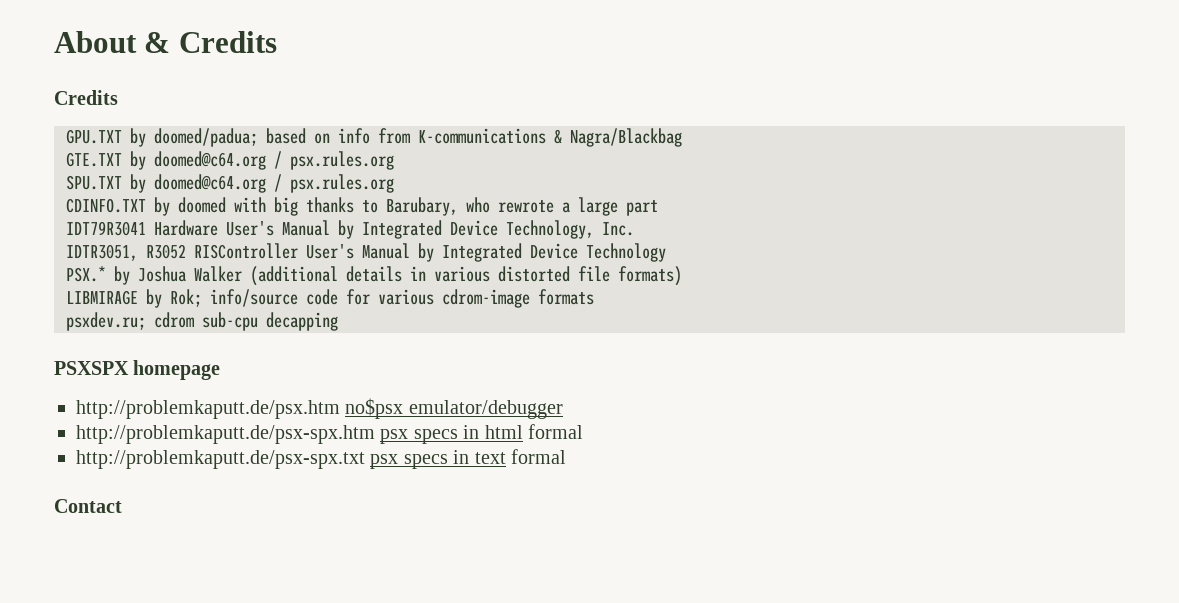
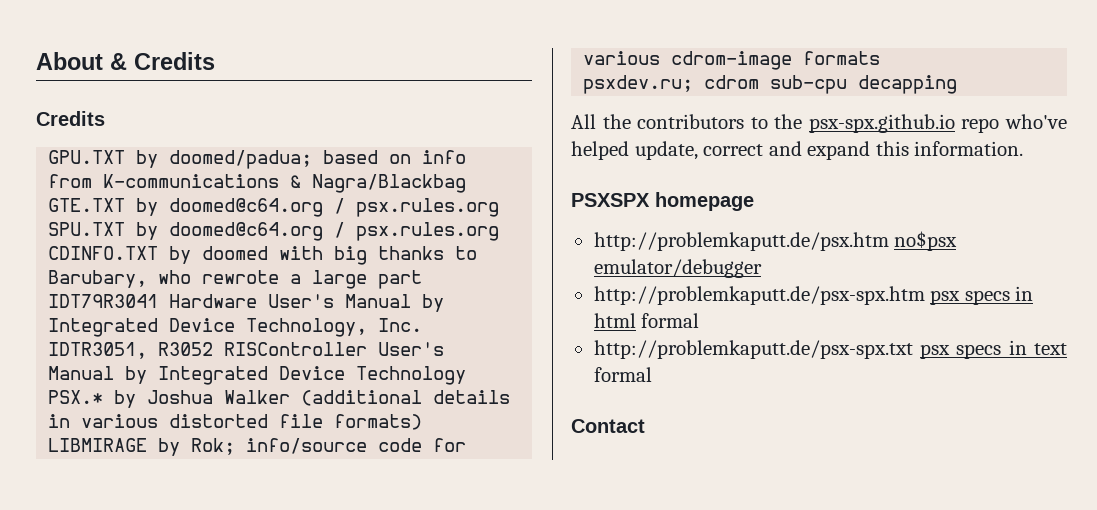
+ All the contributors to the psx-spx.github.io repo who've helped update, correct and expand this information.

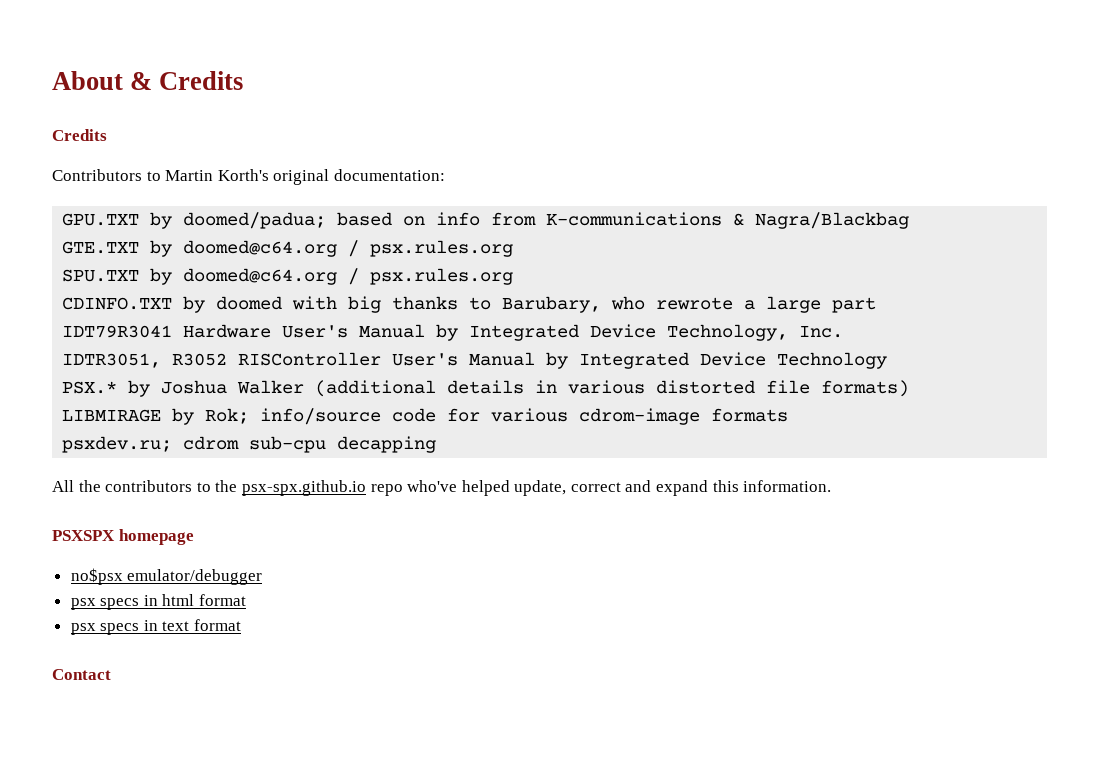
+ Contributors to Martin Korth's original documentation:
- http://problemkaputt.de/psx.htm no$psx emulator/debugger
+ no$psx emulator/debugger
- http://problemkaputt.de/psx-spx.htm psx specs in html formal
- http://problemkaputt.de/psx-spx.txt psx specs in text formal
+ psx specs in html format
+ psx specs in text format

